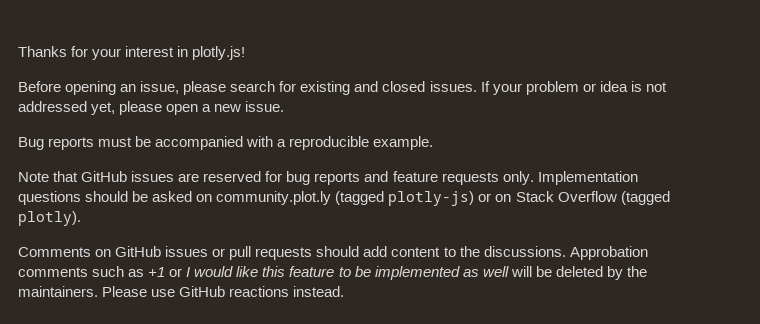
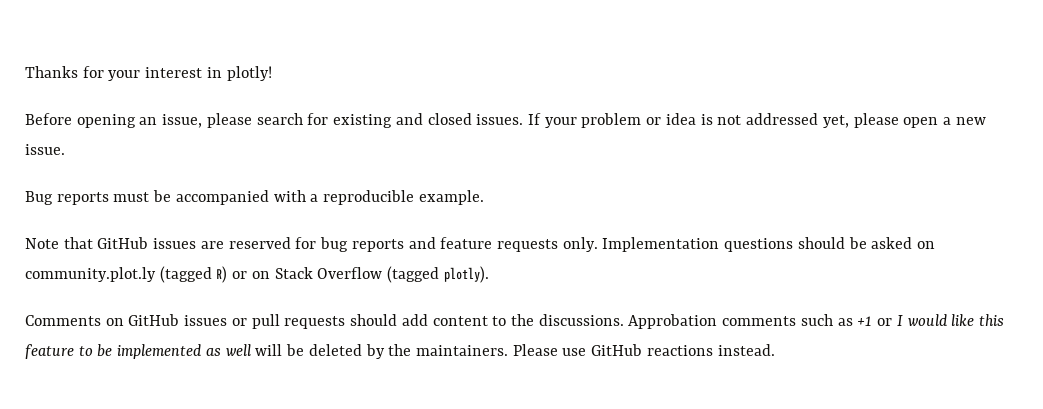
- Thanks for your interest in plotly.js!
+ Thanks for your interest in plotly!
- Implementation questions should be asked on community.plot.ly (tagged plotly-js) or on Stack Overflow (tagged plotly).
+ Implementation questions should be asked on community.plot.ly (tagged R) or on Stack Overflow (tagged plotly).

